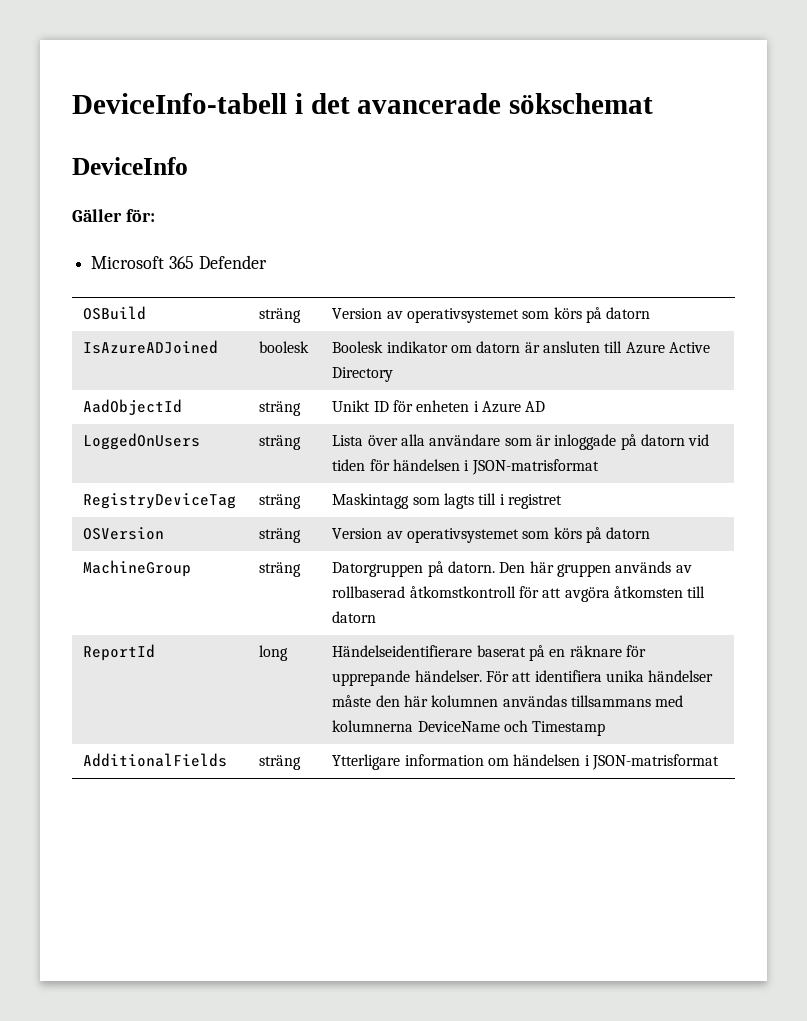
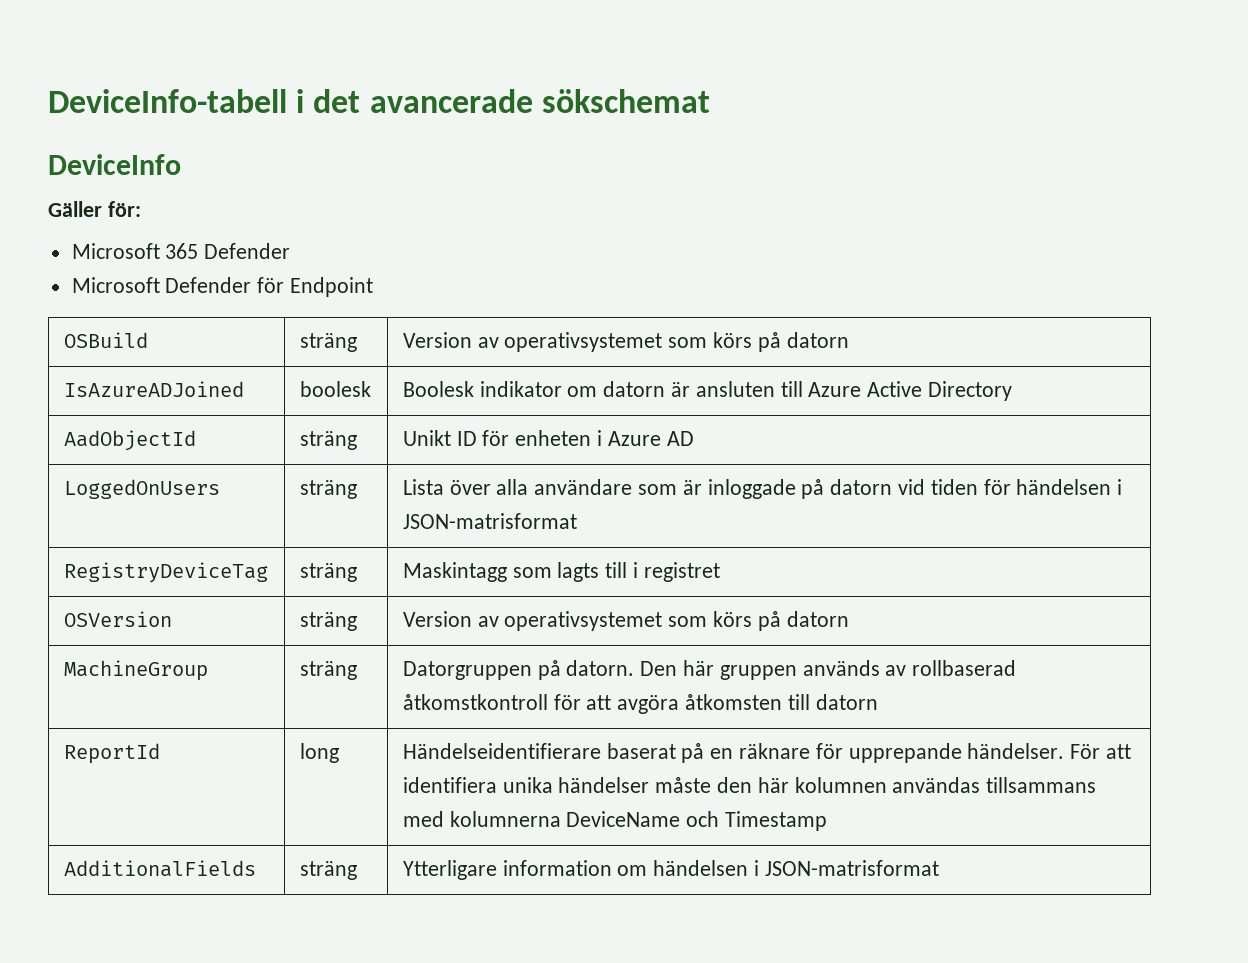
+ Microsoft Defender för Endpoint

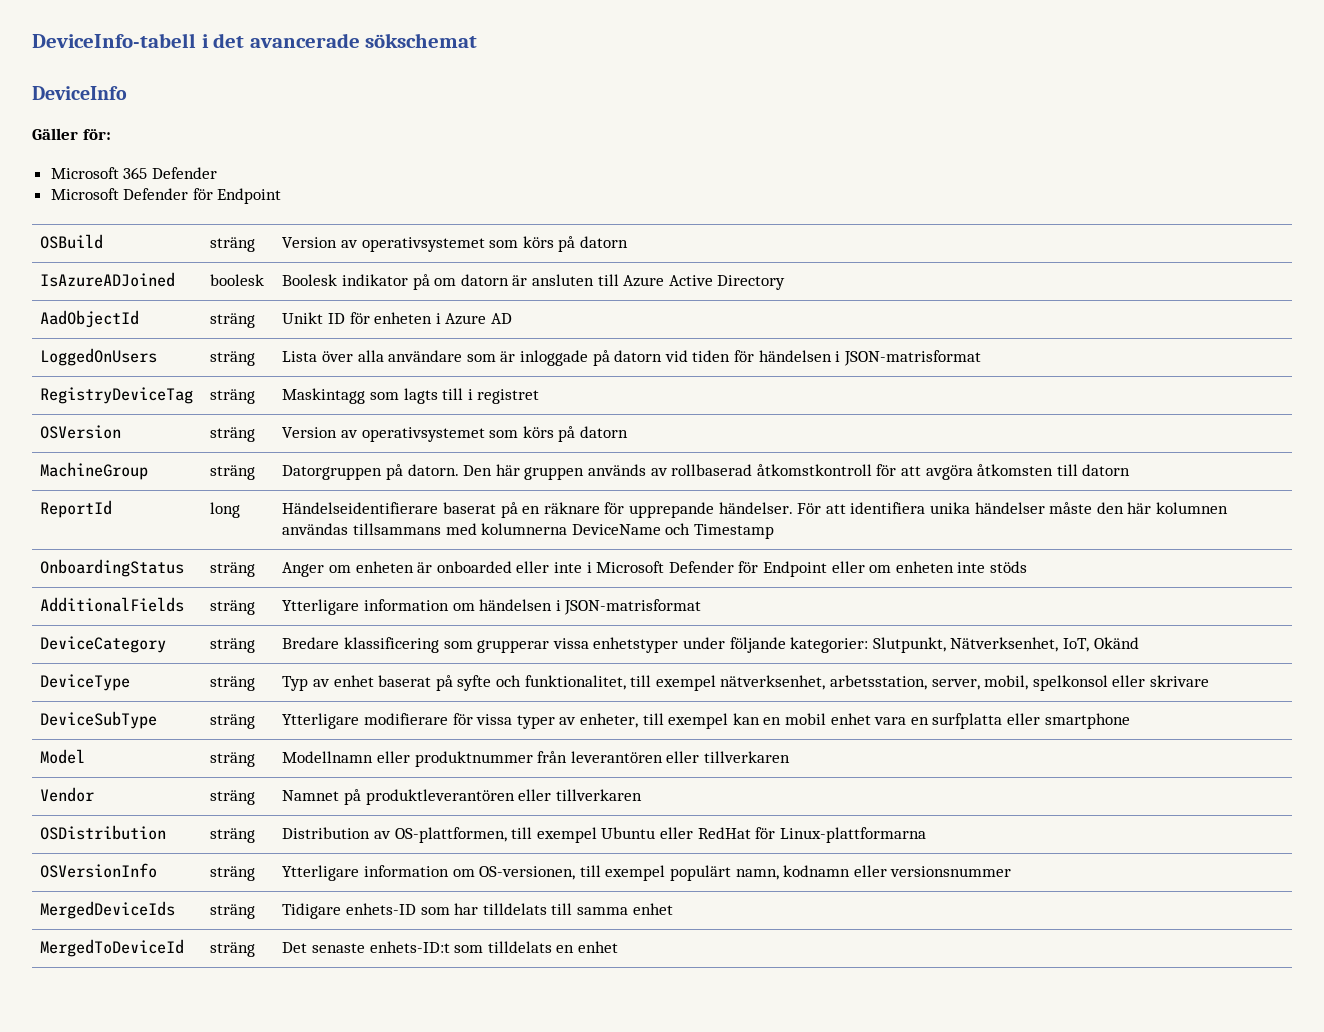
- IsAzureADJoined | boolesk | Boolesk indikator om datorn är ansluten till Azure Active Directory
+ IsAzureADJoined | boolesk | Boolesk indikator på om datorn är ansluten till Azure Active Directory
+ OnboardingStatus | sträng | Anger om enheten är onboarded eller inte i Microsoft Defender för Endpoint eller om enheten inte stöds
+ DeviceCategory | sträng | Bredare klassificering som grupperar vissa enhetstyper under följande kategorier: Slutpunkt, Nätverksenhet, IoT, Okänd
+ DeviceType | sträng | Typ av enhet baserat på syfte och funktionalitet, till exempel nätverksenhet, arbetsstation, server, mobil, spelkonsol eller skrivare
+ DeviceSubType | sträng | Ytterligare modifierare för vissa typer av enheter, till exempel kan en mobil enhet vara en surfplatta eller smartphone
+ Model | sträng | Modellnamn eller produktnummer från leverantören eller tillverkaren
+ Vendor | sträng | Namnet på produktleverantören eller tillverkaren
+ OSDistribution | sträng | Distribution av OS-plattformen, till exempel Ubuntu eller RedHat för Linux-plattformarna
+ OSVersionInfo | sträng | Ytterligare information om OS-versionen, till exempel populärt namn, kodnamn eller versionsnummer
+ MergedDeviceIds | sträng | Tidigare enhets-ID som har tilldelats till samma enhet
+ MergedToDeviceId | sträng | Det senaste enhets-ID:t som tilldelats en enhet

